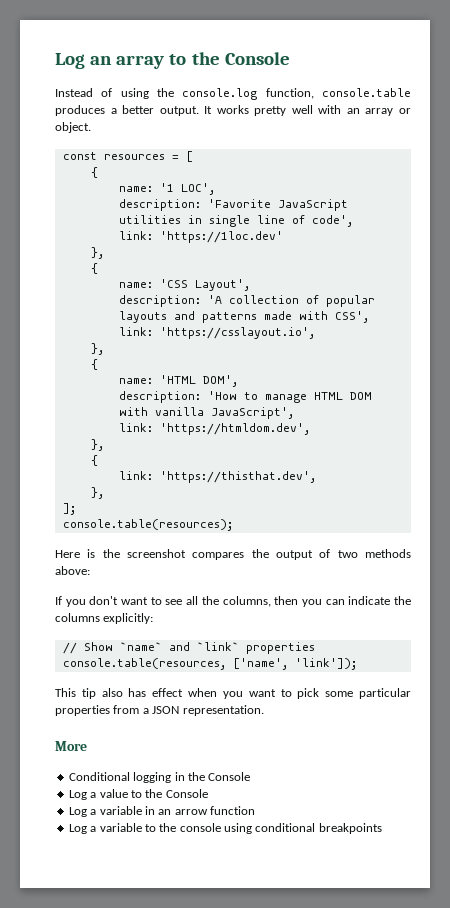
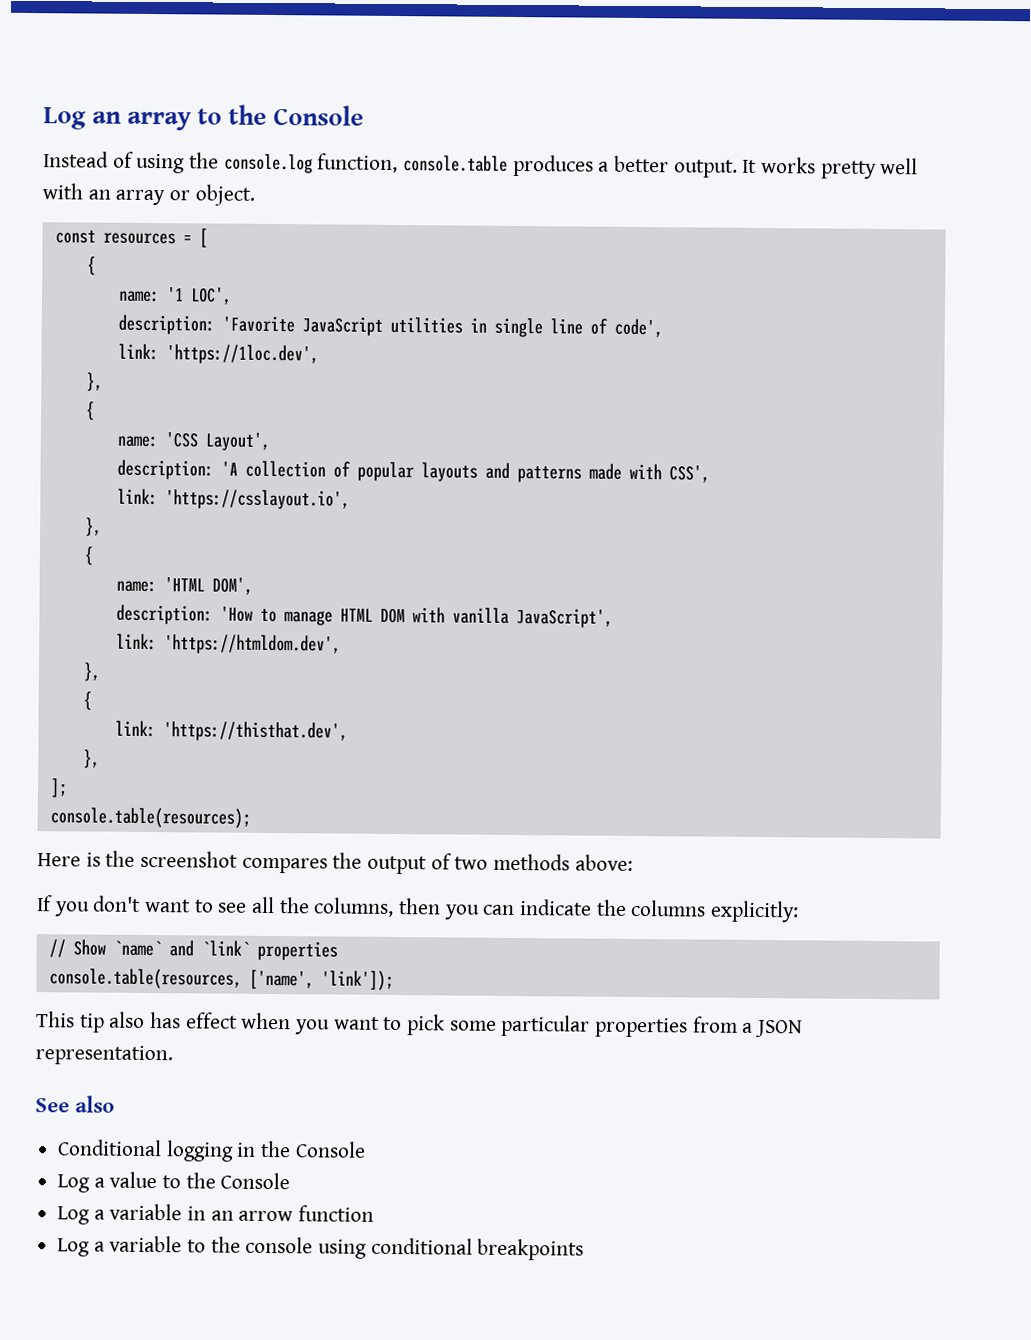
- link: 'https://1loc.dev'
+ link: 'https://1loc.dev',
- More
+ See also

